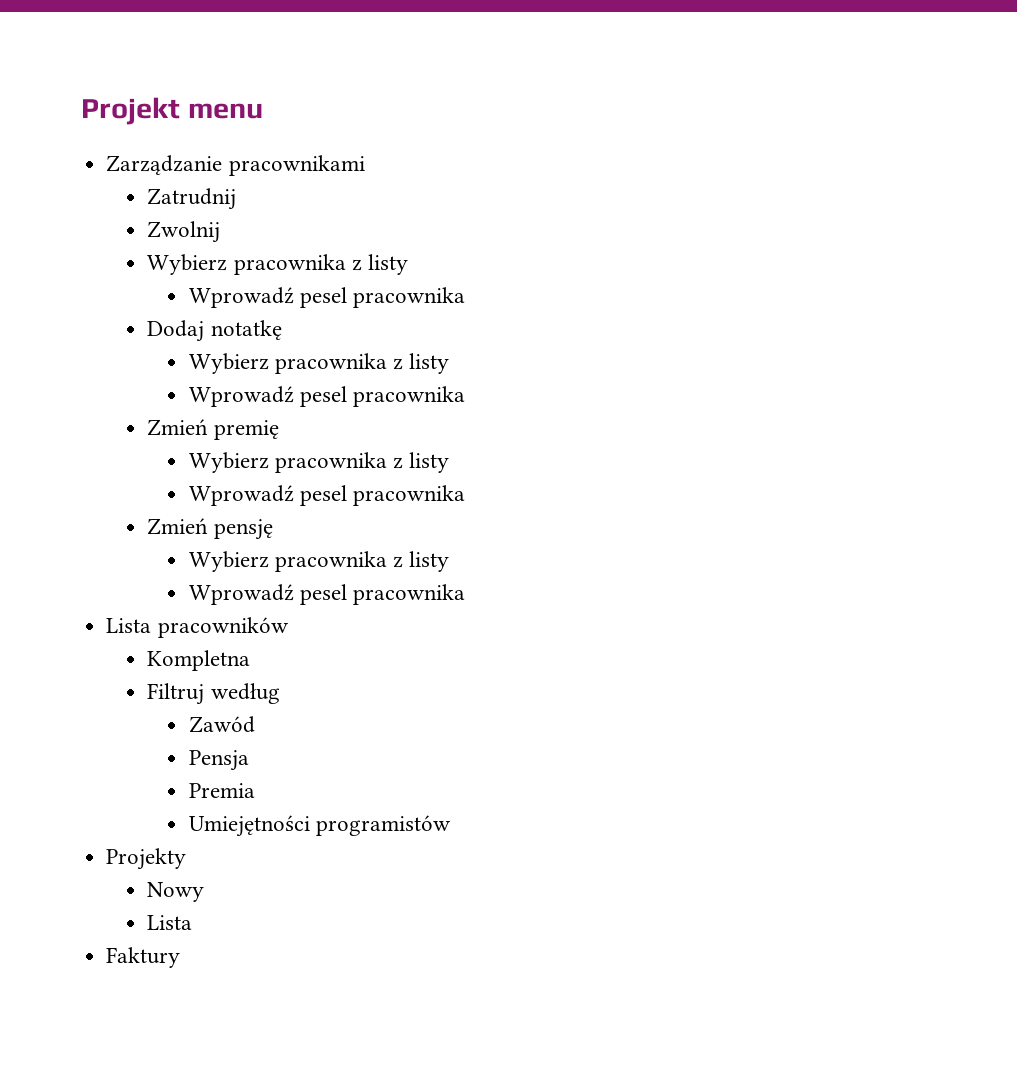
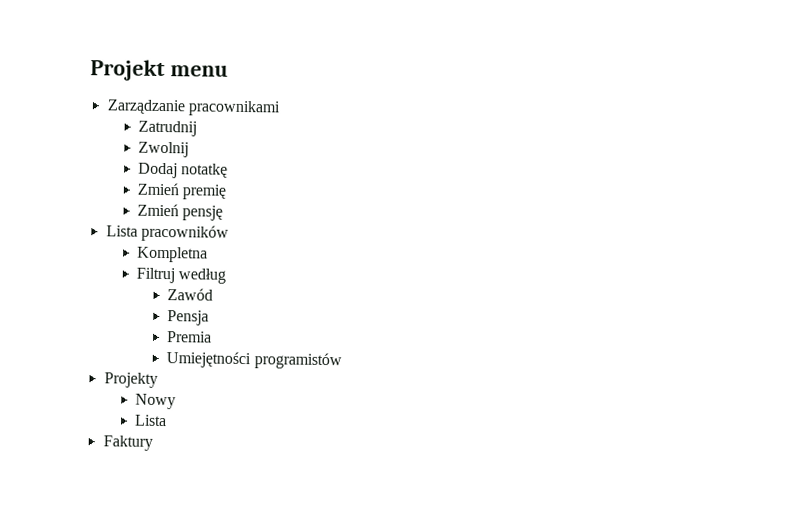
  Zwolnij
- Wybierz pracownika z listy
- Wprowadź pesel pracownika
  Dodaj notatkę
- Wybierz pracownika z listy
- Wprowadź pesel pracownika
  Zmień premię
- Wybierz pracownika z listy
- Wprowadź pesel pracownika
  Zmień pensję
- Wybierz pracownika z listy
- Wprowadź pesel pracownika

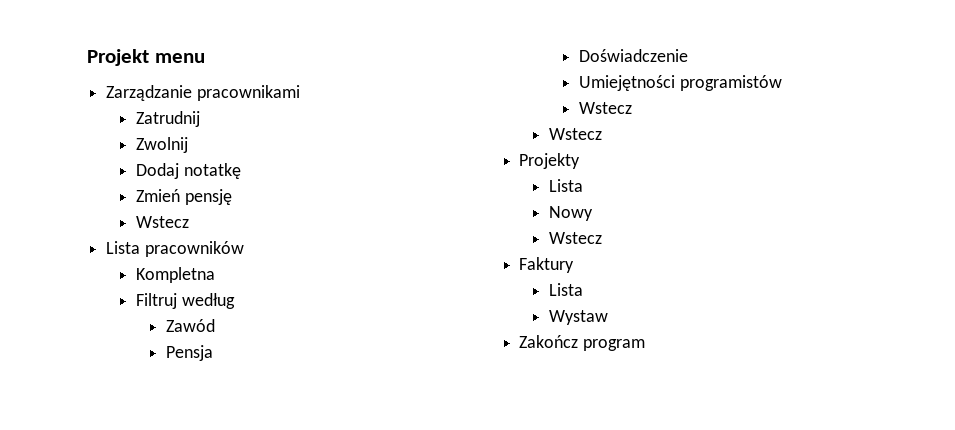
- Zmień premię
  Zmień pensję
+ Wstecz
- Premia
+ Doświadczenie
  Umiejętności programistów
+ Wstecz
+ Wstecz
  Projekty
+ Lista
  Nowy
+ Wstecz
+ Faktury
  Lista
- Faktury
+ Wystaw
+ Zakończ program

